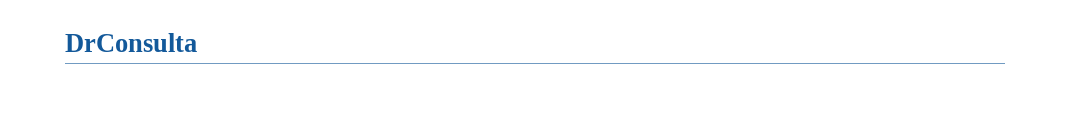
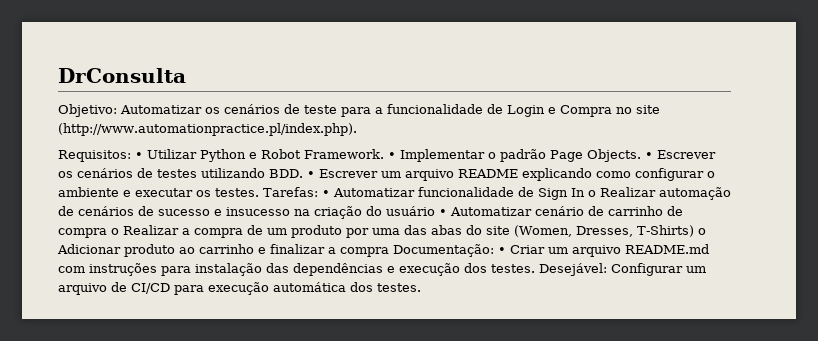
+ Objetivo: Automatizar os cenários de teste para a funcionalidade de Login e Compra no site (http://www.automationpractice.pl/index.php).
+ Requisitos: • Utilizar Python e Robot Framework. • Implementar o padrão Page Objects. • Escrever os cenários de testes utilizando BDD. • Escrever um arquivo README explicando como configurar o ambiente e executar os testes. Tarefas: • Automatizar funcionalidade de Sign In o Realizar automação de cenários de sucesso e insucesso na criação do usuário • Automatizar cenário de carrinho de compra o Realizar a compra de um produto por uma das abas do site (Women, Dresses, T-Shirts) o Adicionar produto ao carrinho e finalizar a compra Documentação: • Criar um arquivo README.md com instruções para instalação das dependências e execução dos testes. Desejável: Configurar um arquivo de CI/CD para execução automática dos testes.

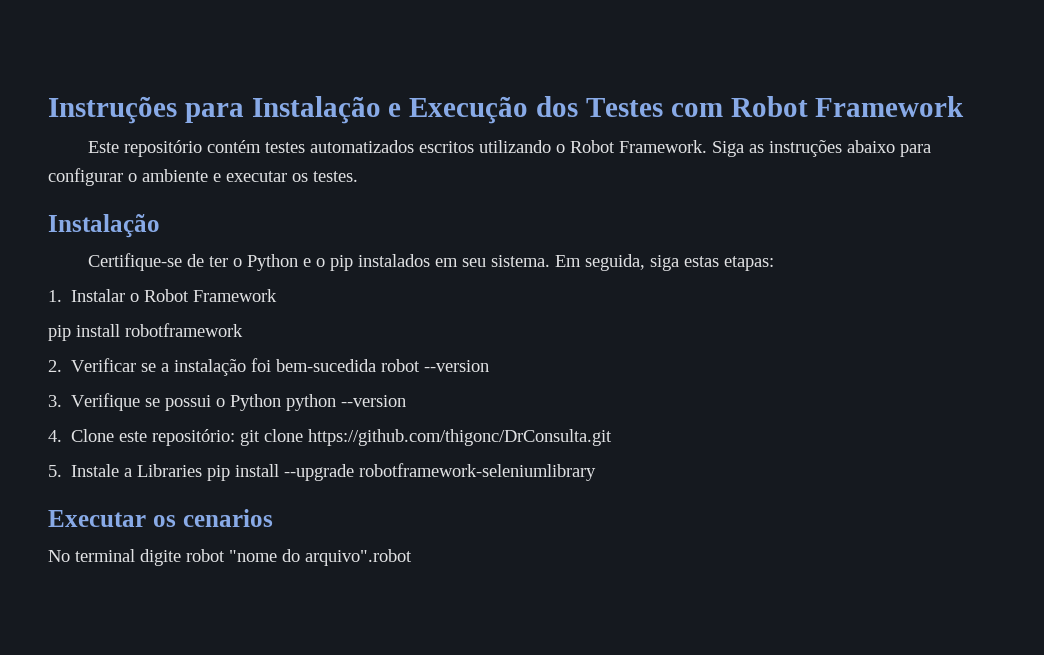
- DrConsulta
- Objetivo: Automatizar os cenários de teste para a funcionalidade de Login e Compra no site (http://www.automationpractice.pl/index.php).
- Requisitos: • Utilizar Python e Robot Framework. • Implementar o padrão Page Objects. • Escrever os cenários de testes utilizando BDD. • Escrever um arquivo README explicando como configurar o ambiente e executar os testes. Tarefas: • Automatizar funcionalidade de Sign In o Realizar automação de cenários de sucesso e insucesso na criação do usuário • Automatizar cenário de carrinho de compra o Realizar a compra de um produto por uma das abas do site (Women, Dresses, T-Shirts) o Adicionar produto ao carrinho e finalizar a compra Documentação: • Criar um arquivo README.md com instruções para instalação das dependências e execução dos testes. Desejável: Configurar um arquivo de CI/CD para execução automática dos testes.
+ Instruções para Instalação e Execução dos Testes com Robot Framework
+ Este repositório contém testes automatizados escritos utilizando o Robot Framework. Siga as instruções abaixo para configurar o ambiente e executar os testes.
+ Instalação
+ Certifique-se de ter o Python e o pip instalados em seu sistema. Em seguida, siga estas etapas:
+ 1. Instalar o Robot Framework
+ pip install robotframework
+ 2. Verificar se a instalação foi bem-sucedida robot --version
+ 3. Verifique se possui o Python python --version
+ 4. Clone este repositório: git clone https://github.com/thigonc/DrConsulta.git
+ 5. Instale a Libraries pip install --upgrade robotframework-seleniumlibrary
+ Executar os cenarios
+ No terminal digite robot "nome do arquivo".robot

